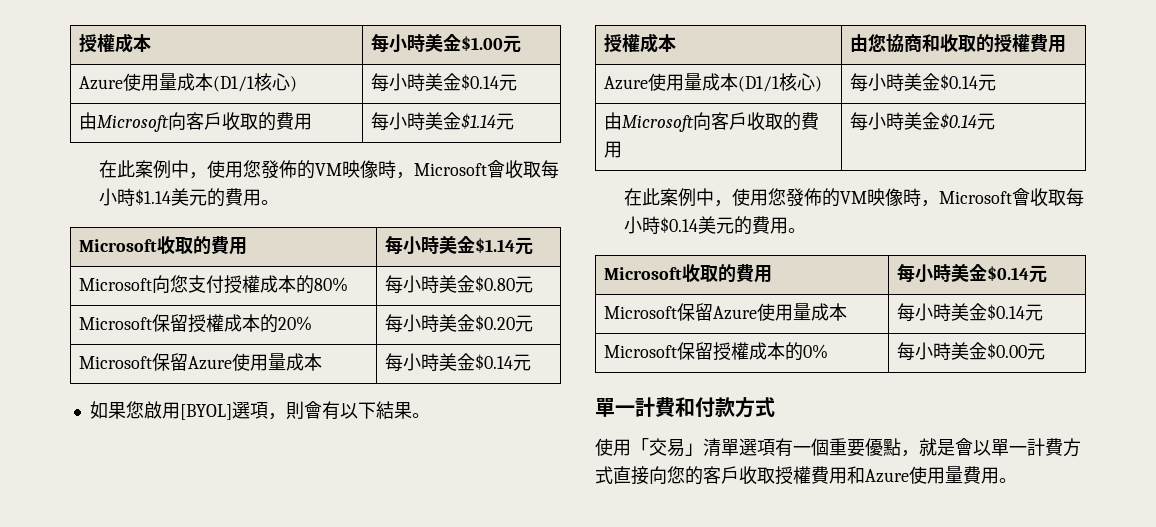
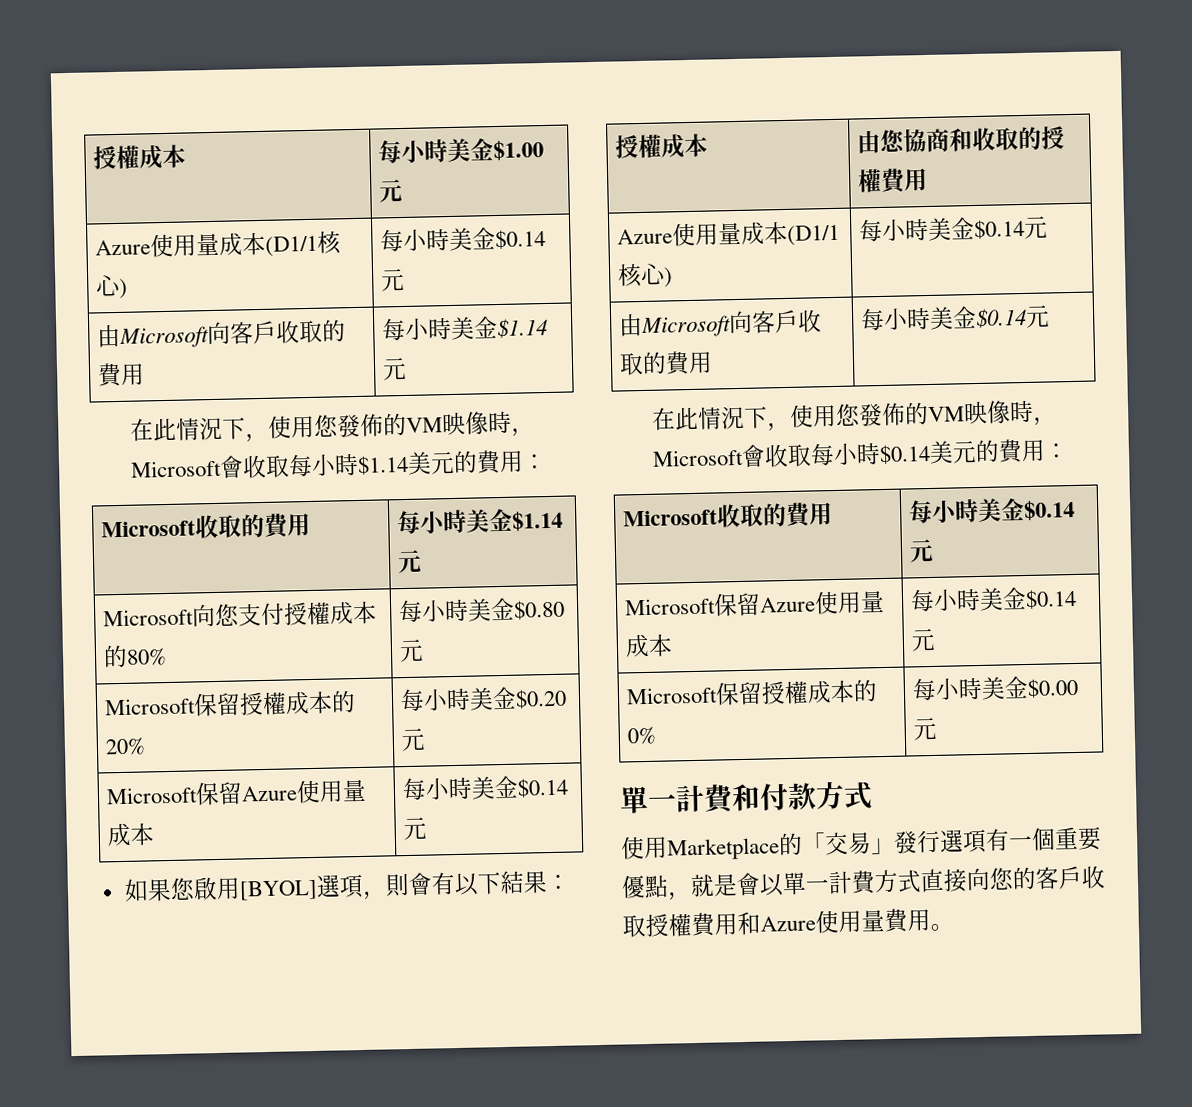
- 在此案例中，使用您發佈的VM映像時，Microsoft會收取每小時$1.14美元的費用。
+ 在此情況下，使用您發佈的VM映像時，Microsoft會收取每小時$1.14美元的費用：
- 如果您啟用[BYOL]選項，則會有以下結果。
+ 如果您啟用[BYOL]選項，則會有以下結果：
- 在此案例中，使用您發佈的VM映像時，Microsoft會收取每小時$0.14美元的費用。
+ 在此情況下，使用您發佈的VM映像時，Microsoft會收取每小時$0.14美元的費用：
- 使用「交易」清單選項有一個重要優點，就是會以單一計費方式直接向您的客戶收取授權費用和Azure使用量費用。
+ 使用Marketplace的「交易」發行選項有一個重要優點，就是會以單一計費方式直接向您的客戶收取授權費用和Azure使用量費用。

